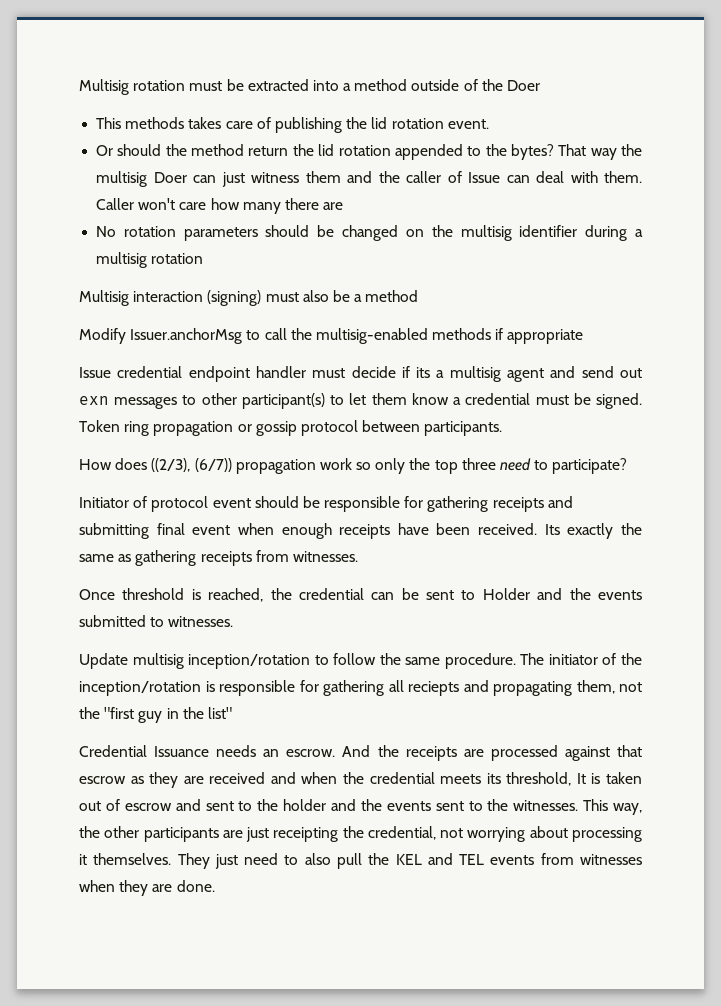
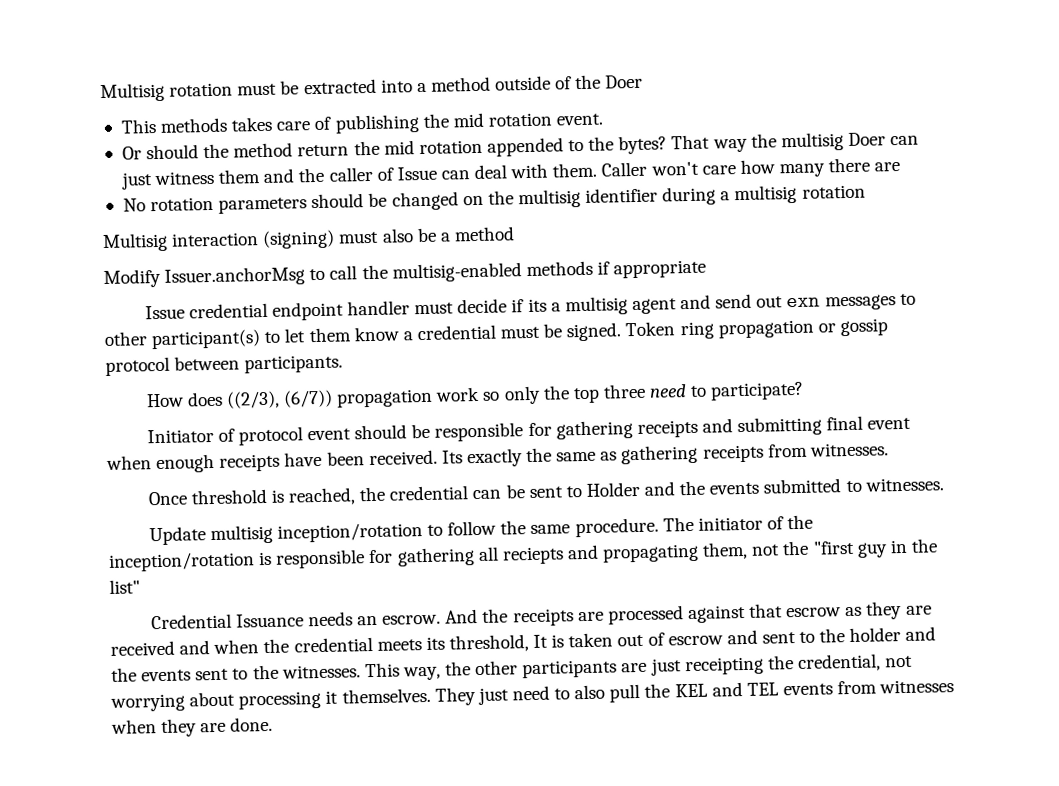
- This methods takes care of publishing the lid rotation event.
+ This methods takes care of publishing the mid rotation event.
- Or should the method return the lid rotation appended to the bytes?
+ Or should the method return the mid rotation appended to the bytes?

